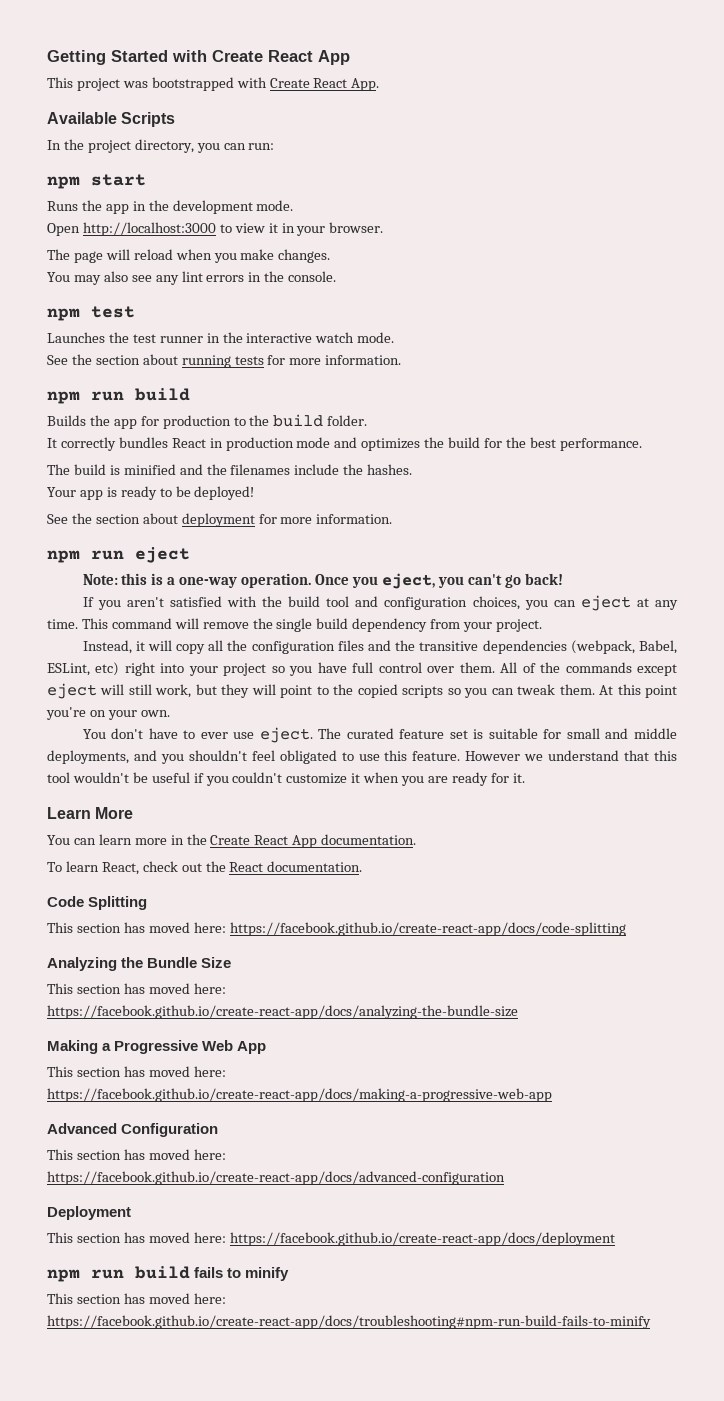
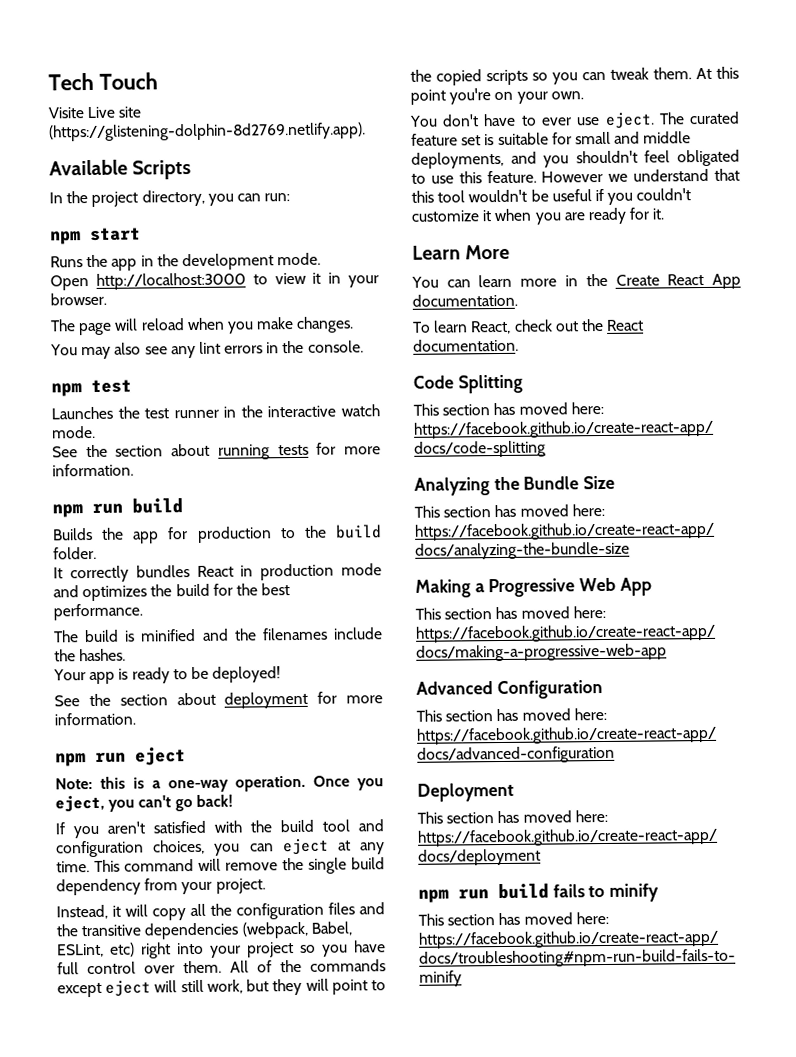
- Getting Started with Create React App
- This project was bootstrapped with Create React App.
+ Tech Touch
+ Visite Live site (https://glistening-dolphin-8d2769.netlify.app).

